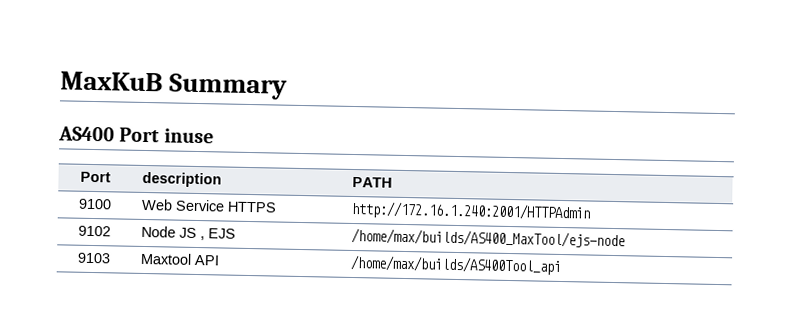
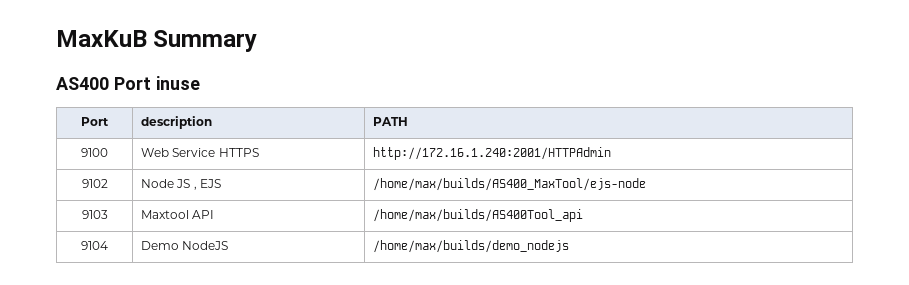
+ 9104 | Demo NodeJS | /home/max/builds/demo_nodejs

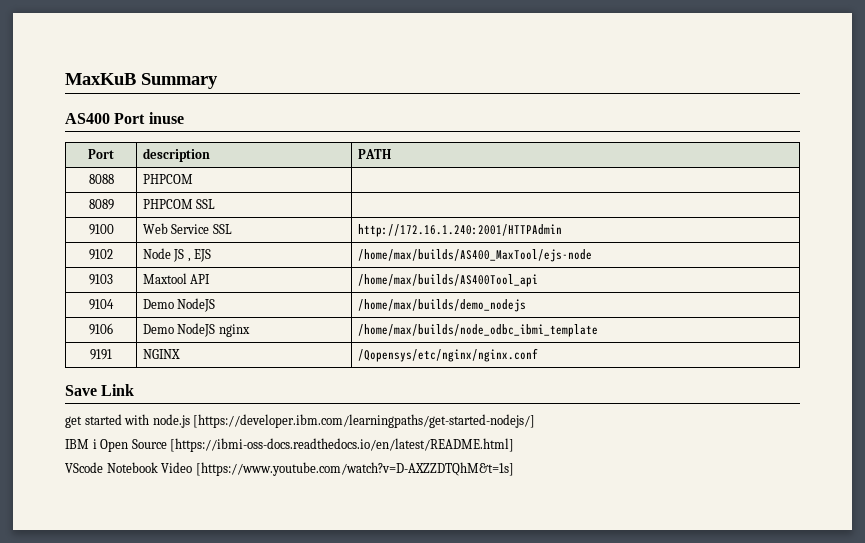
+ 8088 | PHPCOM |
+ 8089 | PHPCOM SSL |
- 9100 | Web Service HTTPS | http://172.16.1.240:2001/HTTPAdmin
+ 9100 | Web Service SSL | http://172.16.1.240:2001/HTTPAdmin
+ 9106 | Demo NodeJS nginx | /home/max/builds/node_odbc_ibmi_template
+ 9191 | NGINX | /Qopensys/etc/nginx/nginx.conf
+ Save Link
+ get started with node.js [https://developer.ibm.com/learningpaths/get-started-nodejs/]
+ IBM i Open Source [https://ibmi-oss-docs.readthedocs.io/en/latest/README.html]
+ VScode Notebook Video [https://www.youtube.com/watch?v=D-AXZZDTQhM&t=1s]

